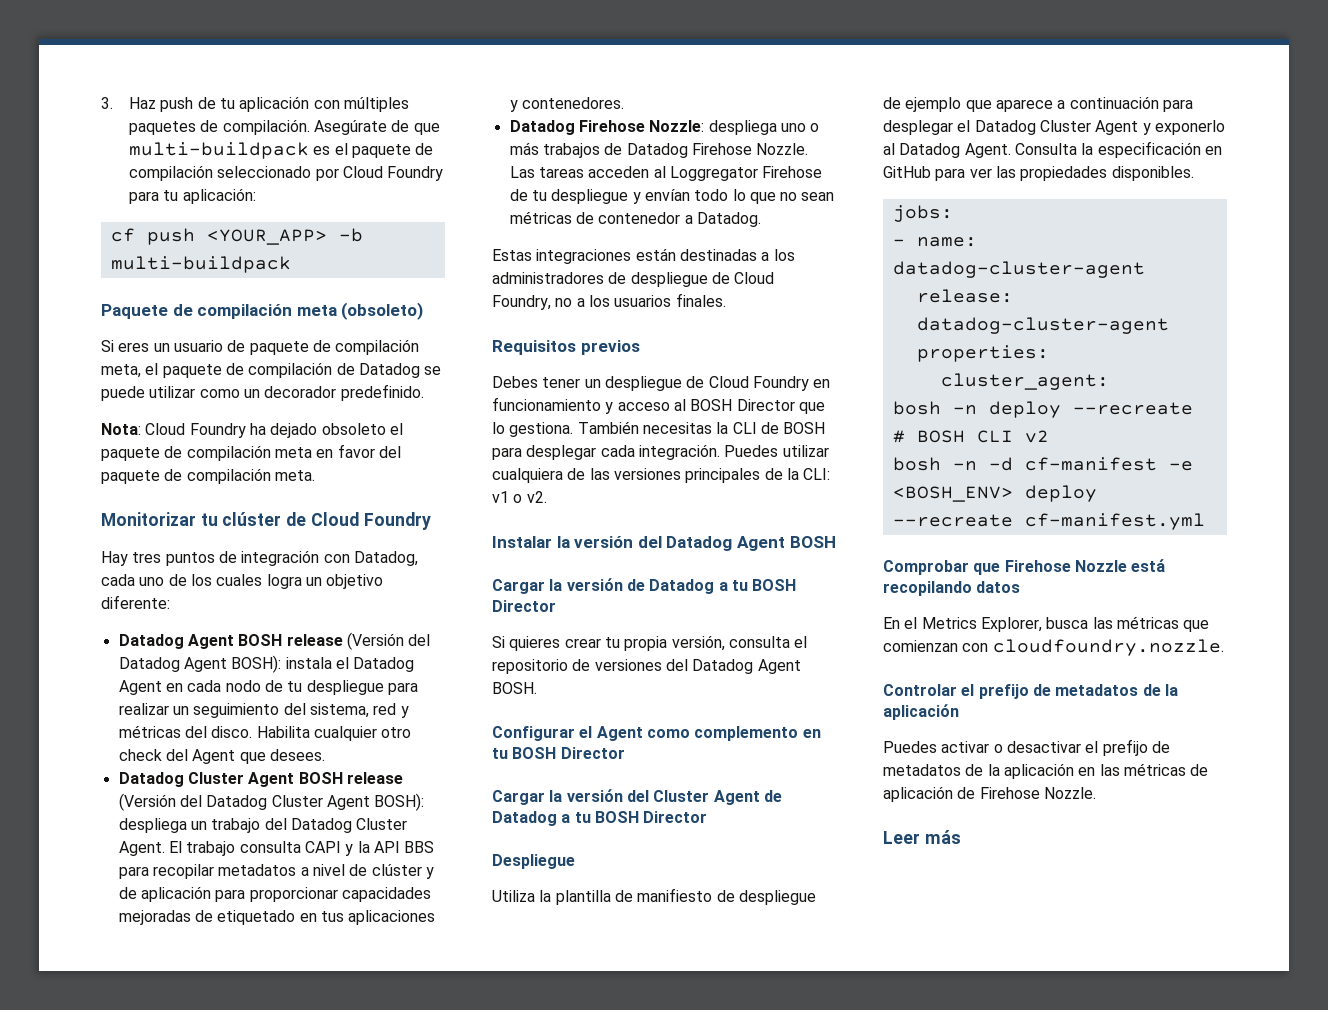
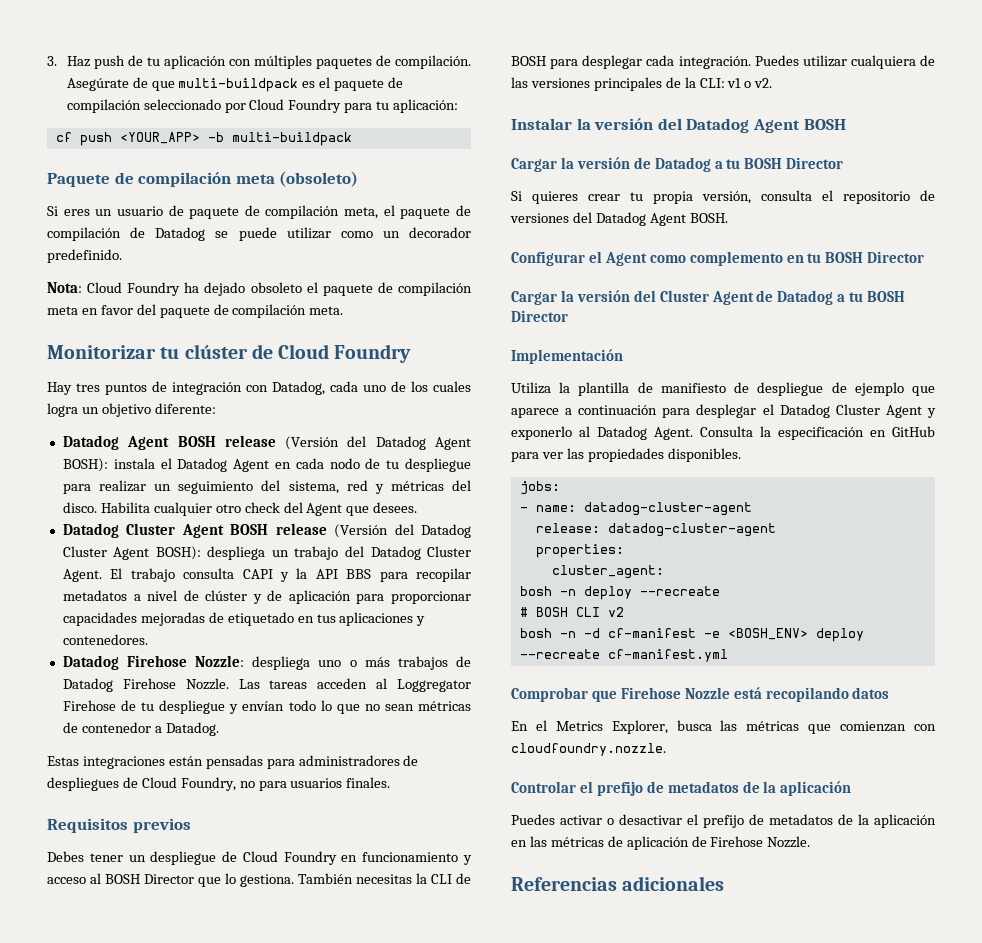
- Estas integraciones están destinadas a los administradores de despliegue de Cloud Foundry, no a los usuarios finales.
+ Estas integraciones están pensadas para administradores de despliegues de Cloud Foundry, no para usuarios finales.
- Despliegue
+ Implementación
- Leer más
+ Referencias adicionales

